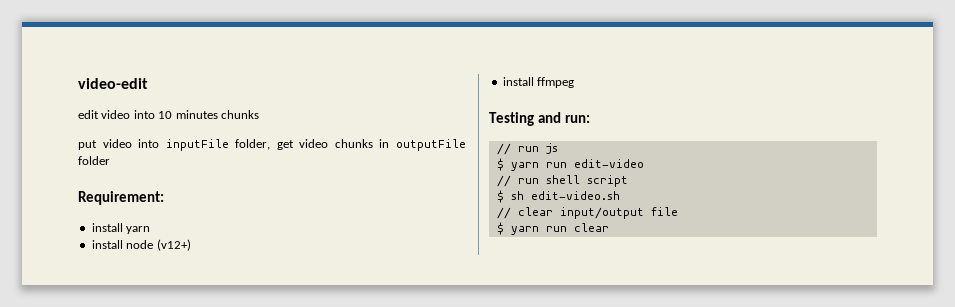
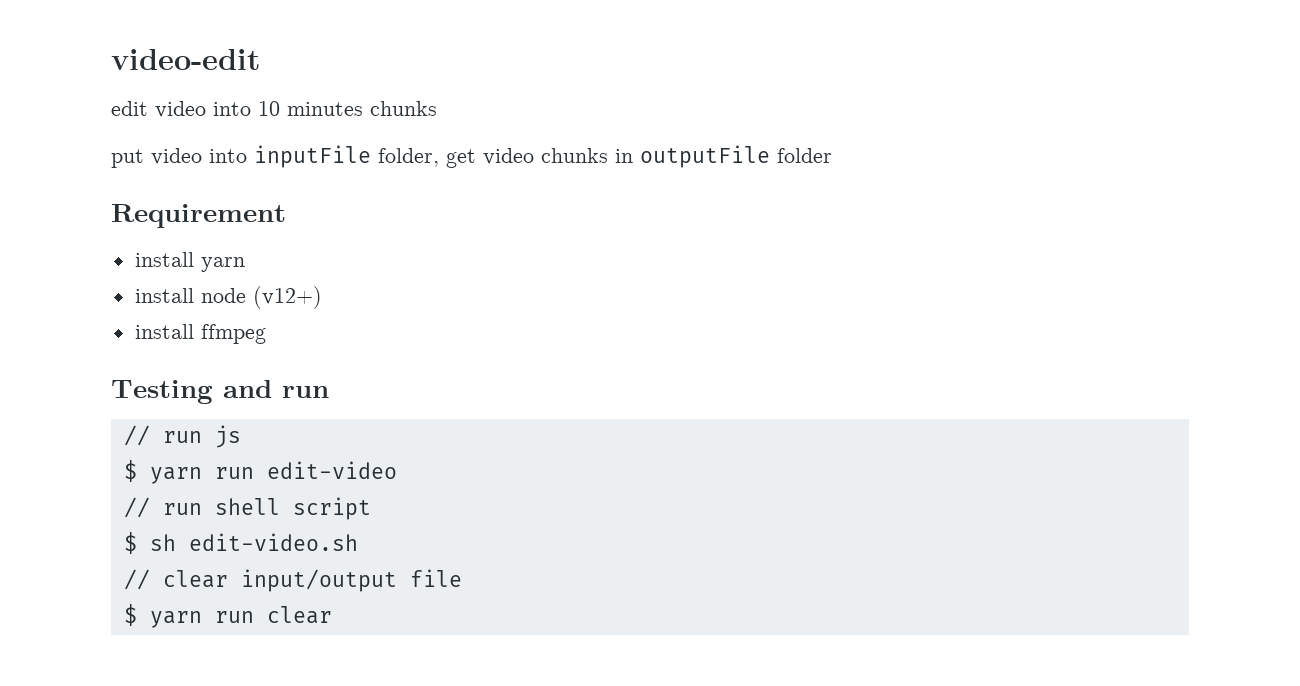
- Requirement:
+ Requirement
- Testing and run:
+ Testing and run

